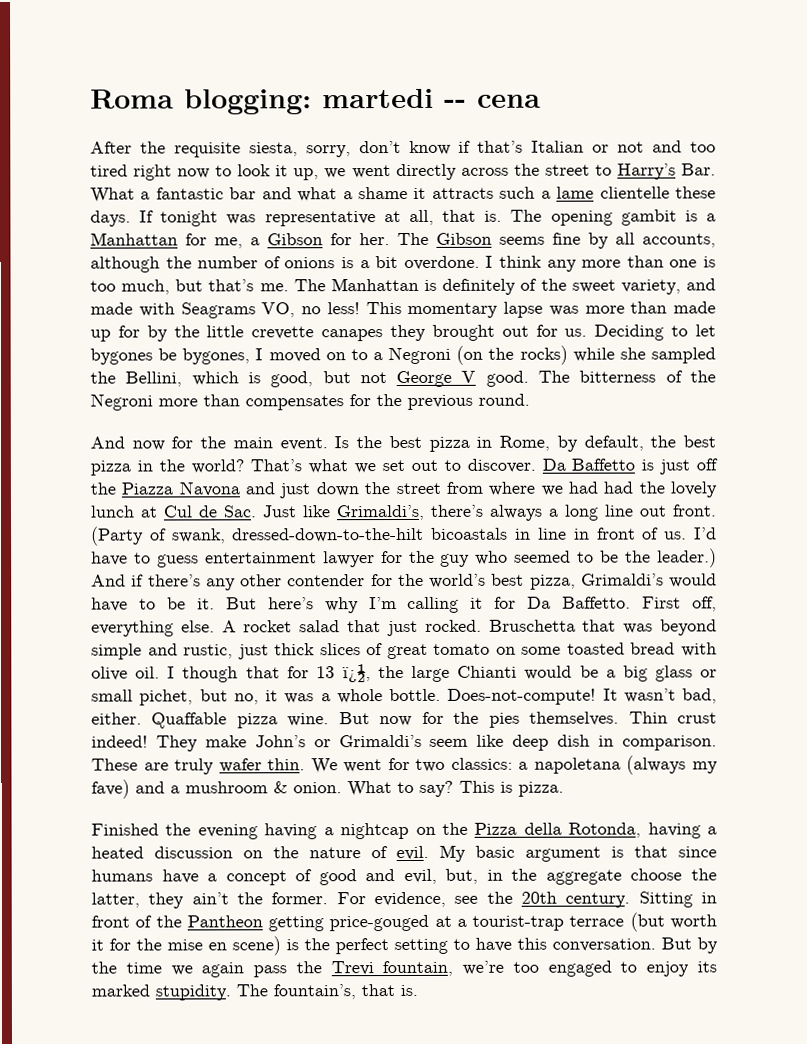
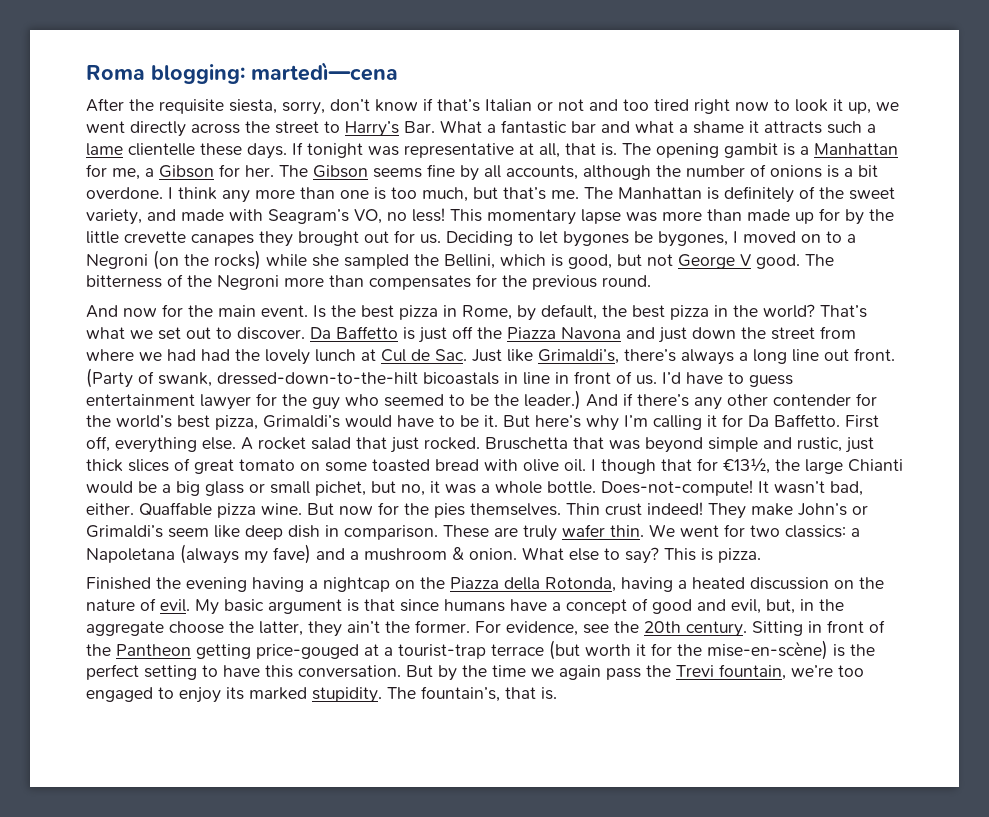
- Roma blogging: martedi -- cena
+ Roma blogging: martedì—cena
- The Manhattan is definitely of the sweet variety, and made with Seagrams VO, no less!
+ The Manhattan is definitely of the sweet variety, and made with Seagram’s VO, no less!
- I though that for 13 ï¿½, the large Chianti would be a big glass or small pichet, but no, it was a whole bottle.
+ I though that for €13½, the large Chianti would be a big glass or small pichet, but no, it was a whole bottle.
- We went for two classics: a napoletana (always my fave) and a mushroom & onion.
+ We went for two classics: a Napoletana (always my fave) and a mushroom & onion.
- What to say?
+ What else to say?
- Finished the evening having a nightcap on the Pizza della Rotonda, having a heated discussion on the nature of evil.
+ Finished the evening having a nightcap on the Piazza della Rotonda, having a heated discussion on the nature of evil.
- Sitting in front of the Pantheon getting price-gouged at a tourist-trap terrace (but worth it for the mise en scene) is the perfect setting to have this conversation.
+ Sitting in front of the Pantheon getting price-gouged at a tourist-trap terrace (but worth it for the mise-en-scène) is the perfect setting to have this conversation.

